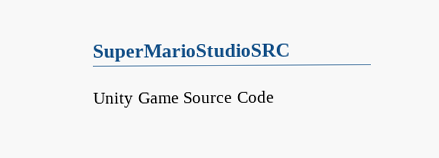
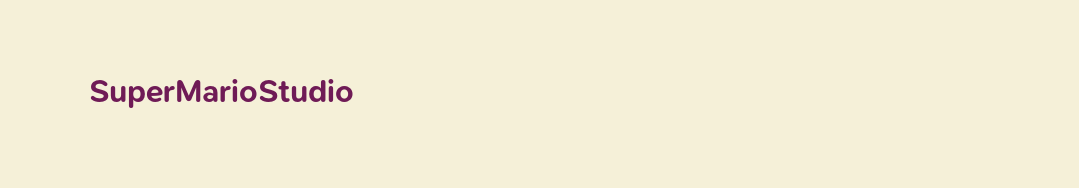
- SuperMarioStudioSRC
- Unity Game Source Code
+ SuperMarioStudio

